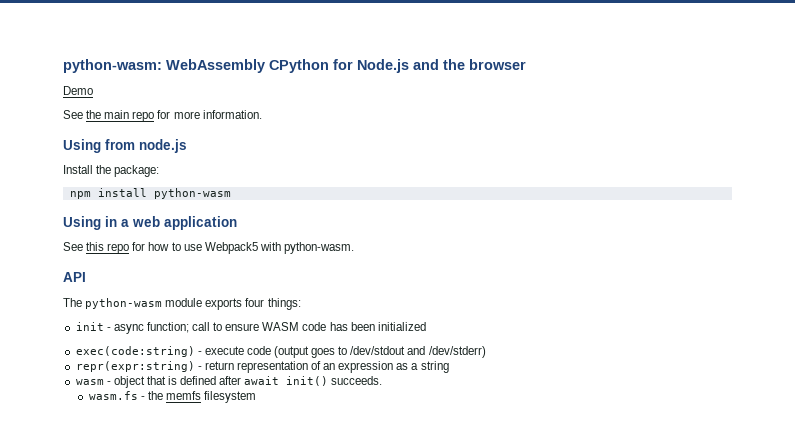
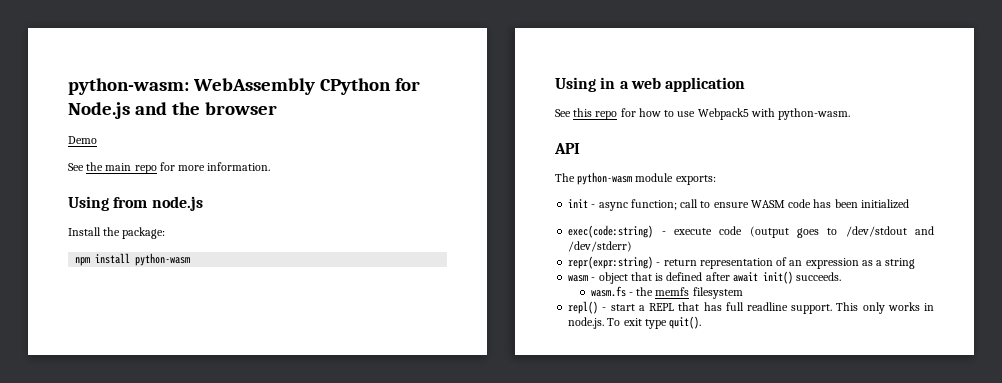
- The python-wasm module exports four things:
+ The python-wasm module exports:
+ repl() - start a REPL that has full readline support. This only works in node.js. To exit type quit().

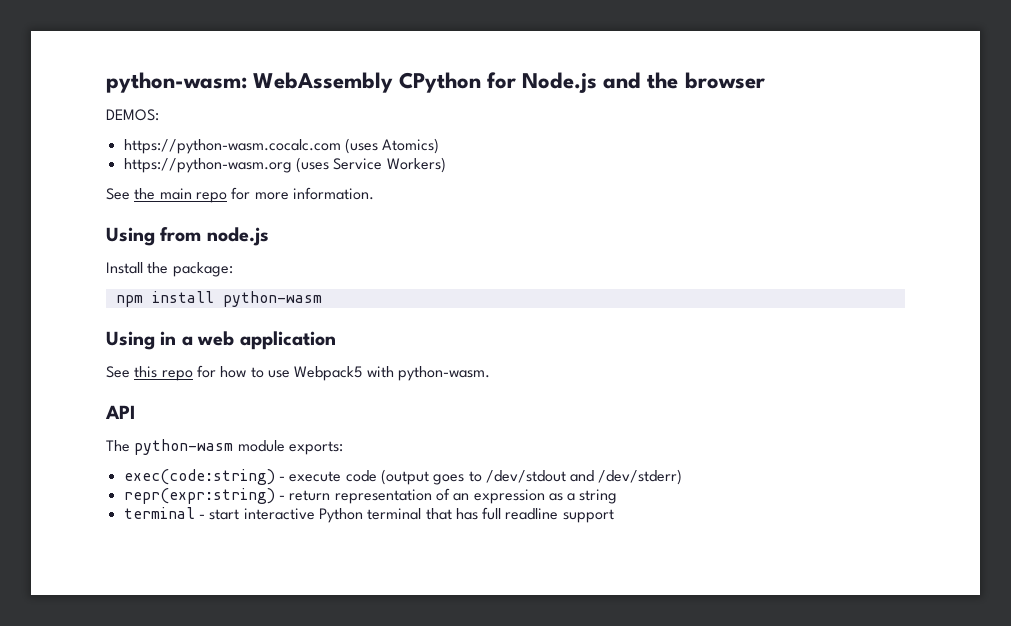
- Demo
+ DEMOS:
+ https://python-wasm.cocalc.com (uses Atomics)
+ https://python-wasm.org (uses Service Workers)
- init - async function; call to ensure WASM code has been initialized
- wasm - object that is defined after await init() succeeds.
- wasm.fs - the memfs filesystem
- repl() - start a REPL that has full readline support. This only works in node.js. To exit type quit().
+ terminal - start interactive Python terminal that has full readline support

